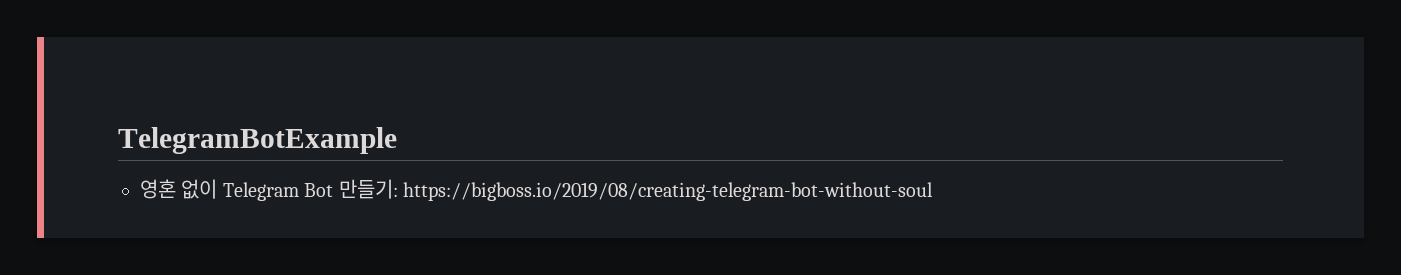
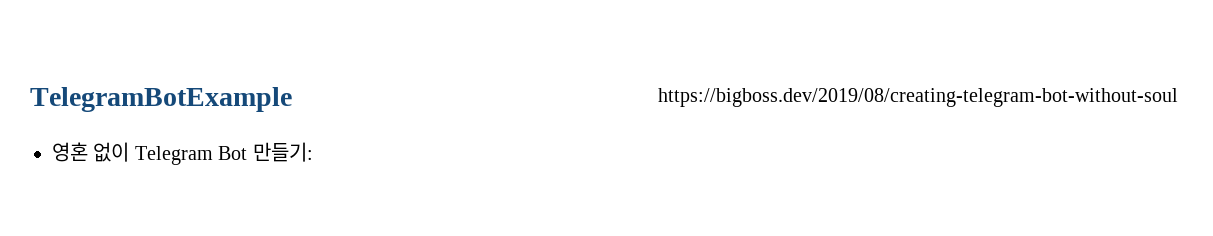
- 영혼 없이 Telegram Bot 만들기: https://bigboss.io/2019/08/creating-telegram-bot-without-soul
+ 영혼 없이 Telegram Bot 만들기: https://bigboss.dev/2019/08/creating-telegram-bot-without-soul

